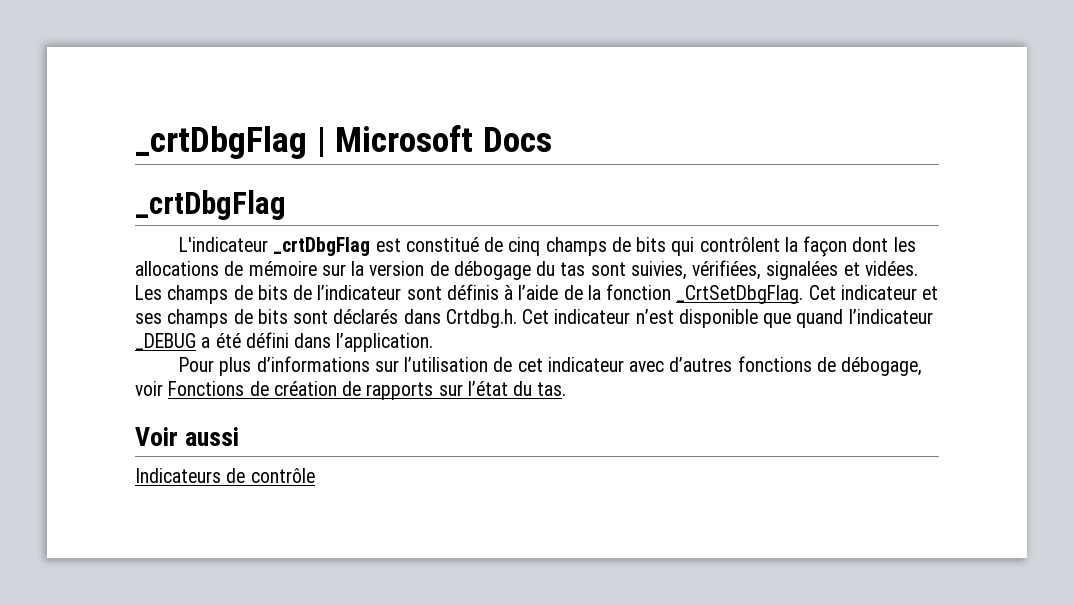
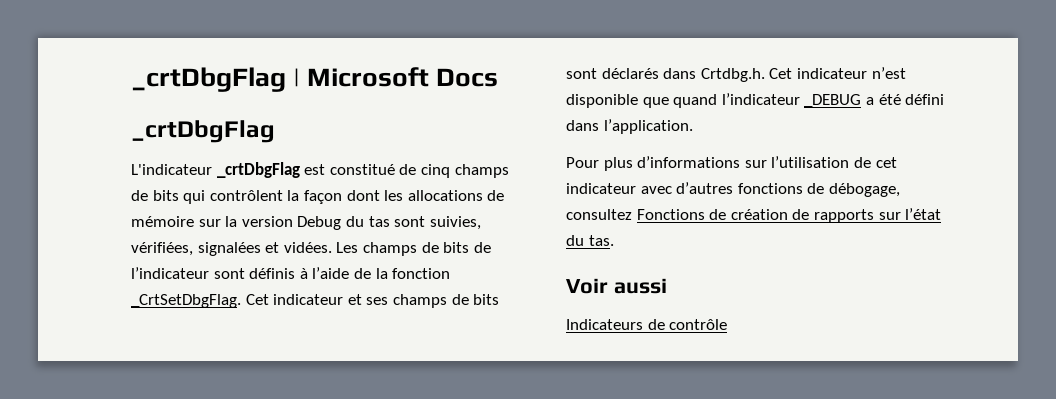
- L'indicateur _crtDbgFlag est constitué de cinq champs de bits qui contrôlent la façon dont les allocations de mémoire sur la version de débogage du tas sont suivies, vérifiées, signalées et vidées.
+ L'indicateur _crtDbgFlag est constitué de cinq champs de bits qui contrôlent la façon dont les allocations de mémoire sur la version Debug du tas sont suivies, vérifiées, signalées et vidées.
- Pour plus d’informations sur l’utilisation de cet indicateur avec d’autres fonctions de débogage, voir Fonctions de création de rapports sur l’état du tas.
+ Pour plus d’informations sur l’utilisation de cet indicateur avec d’autres fonctions de débogage, consultez Fonctions de création de rapports sur l’état du tas.

